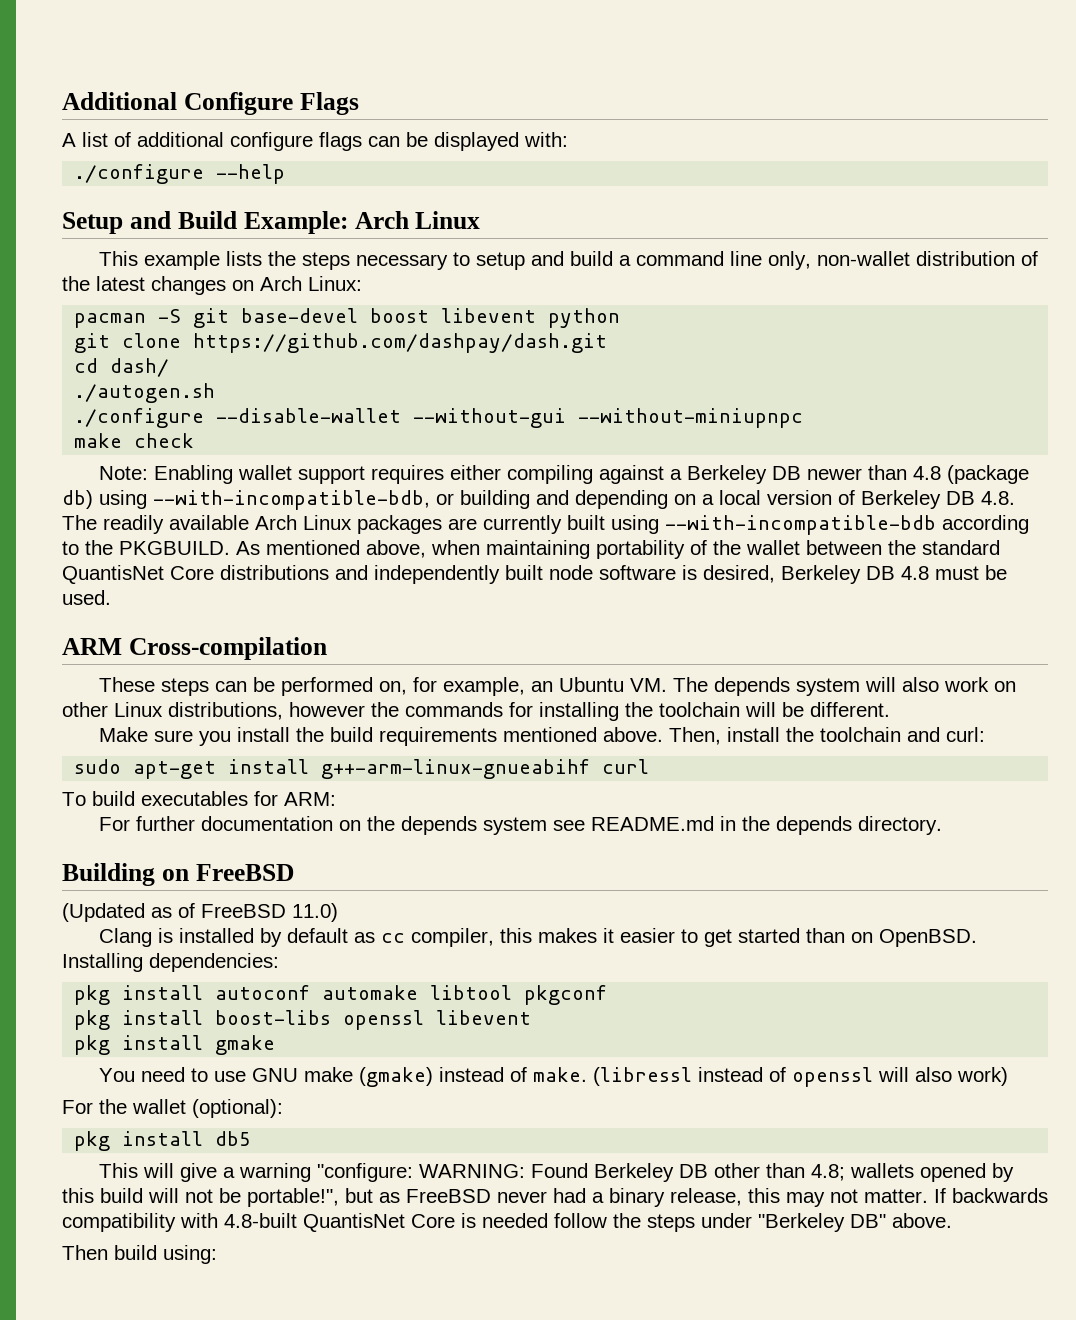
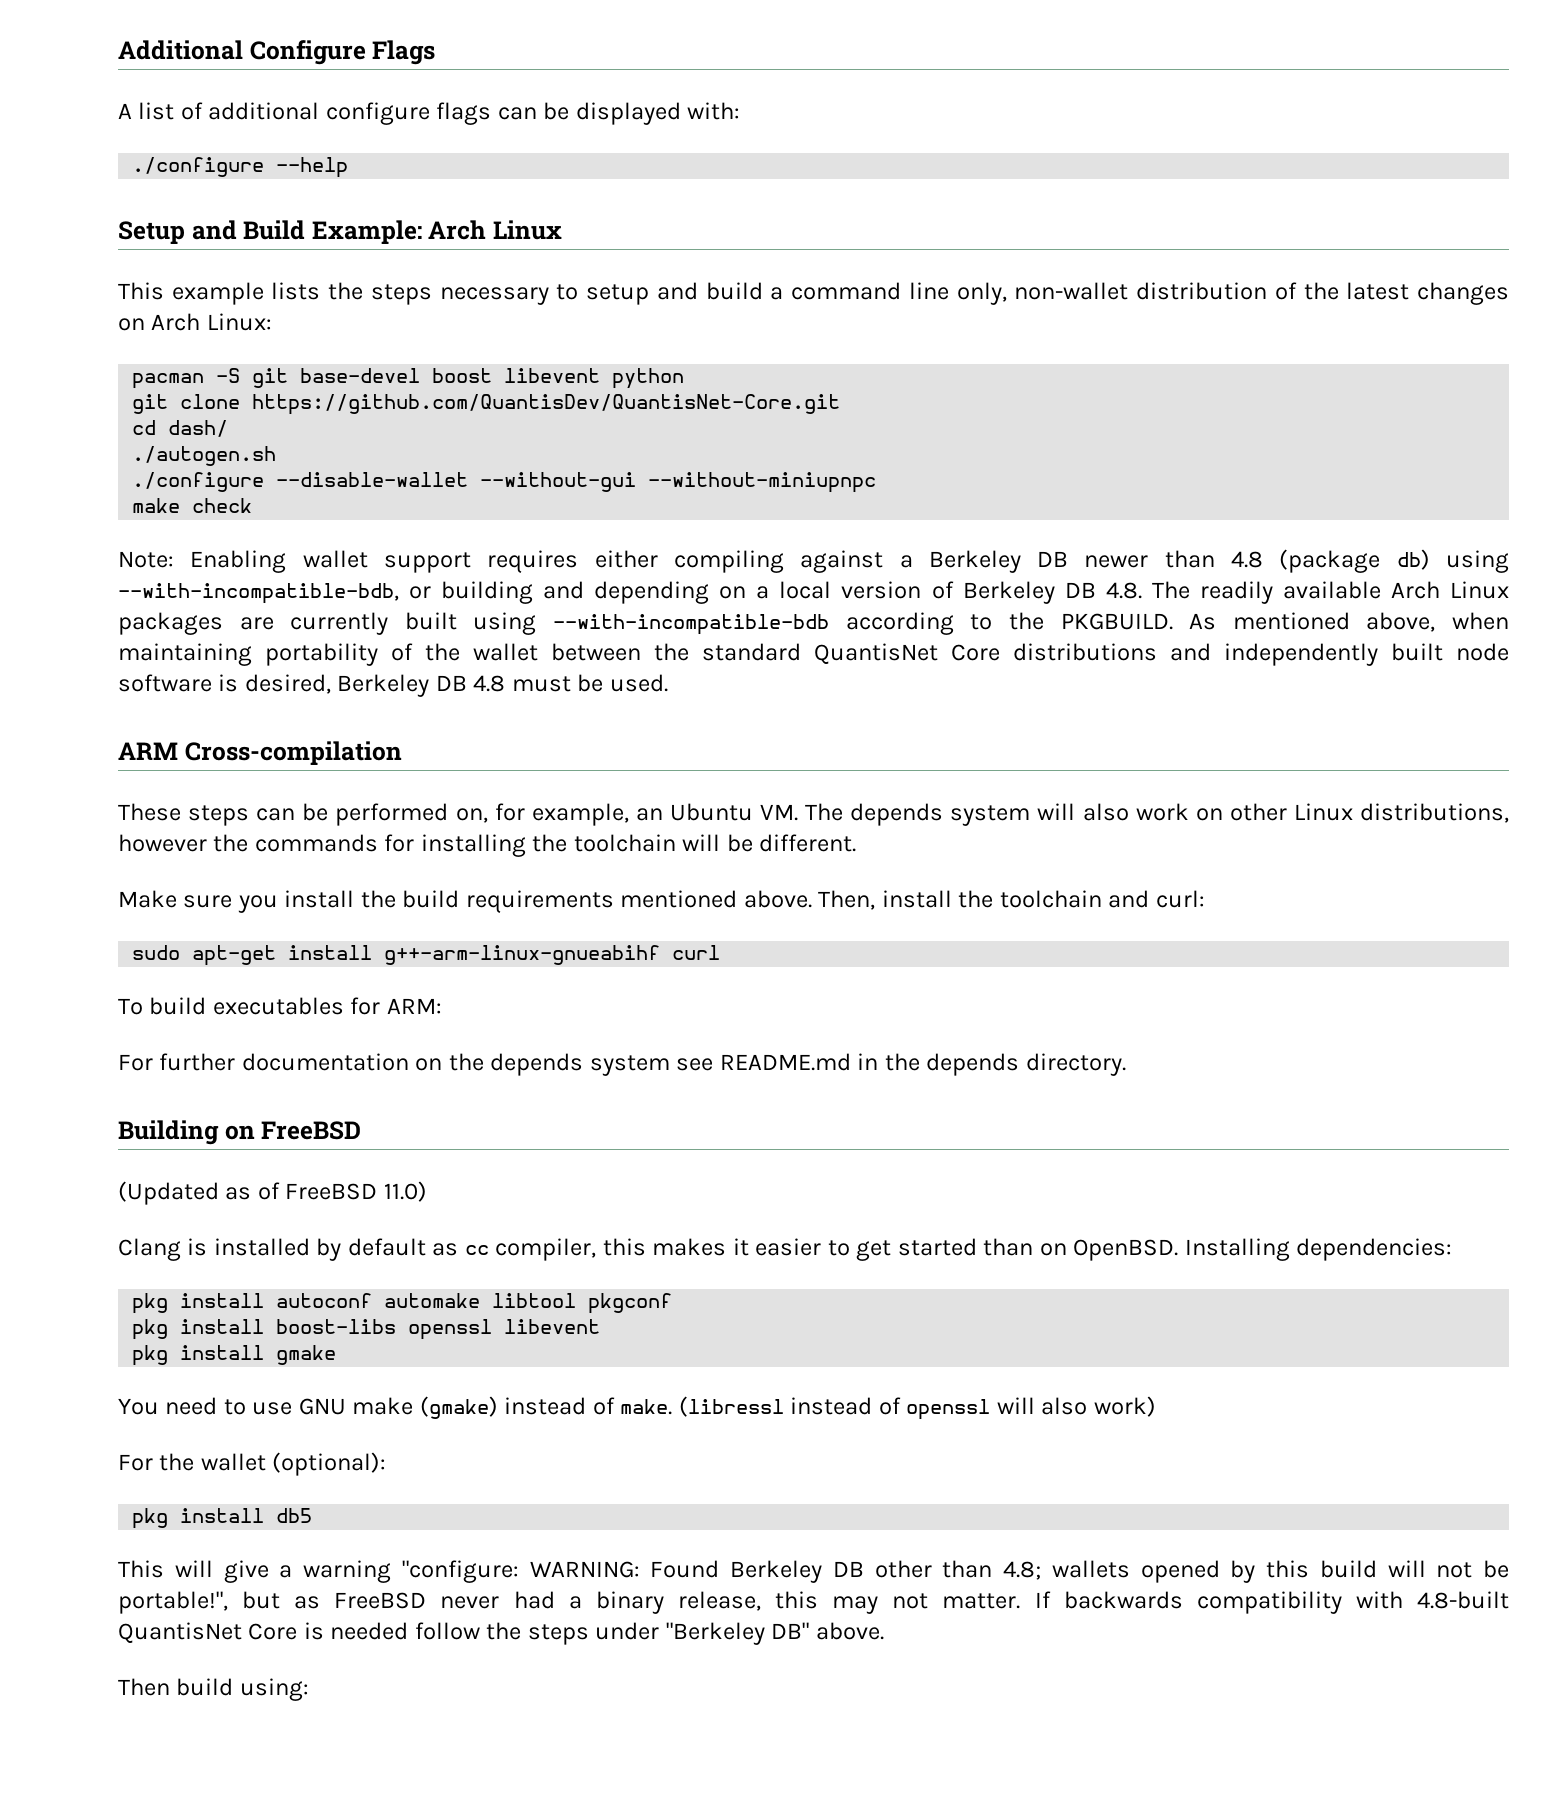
- git clone https://github.com/dashpay/dash.git
+ git clone https://github.com/QuantisDev/QuantisNet-Core.git

